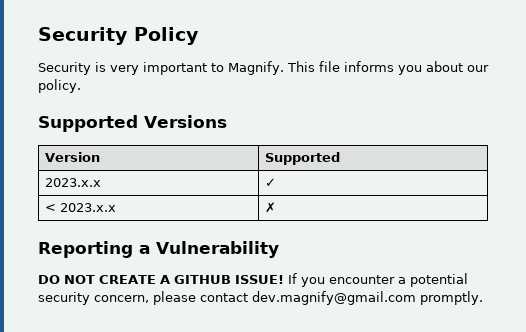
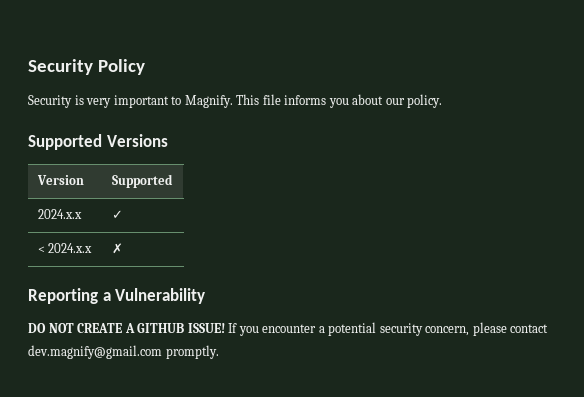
- 2023.x.x | ✓
+ 2024.x.x | ✓
- < 2023.x.x | ✗
+ < 2024.x.x | ✗

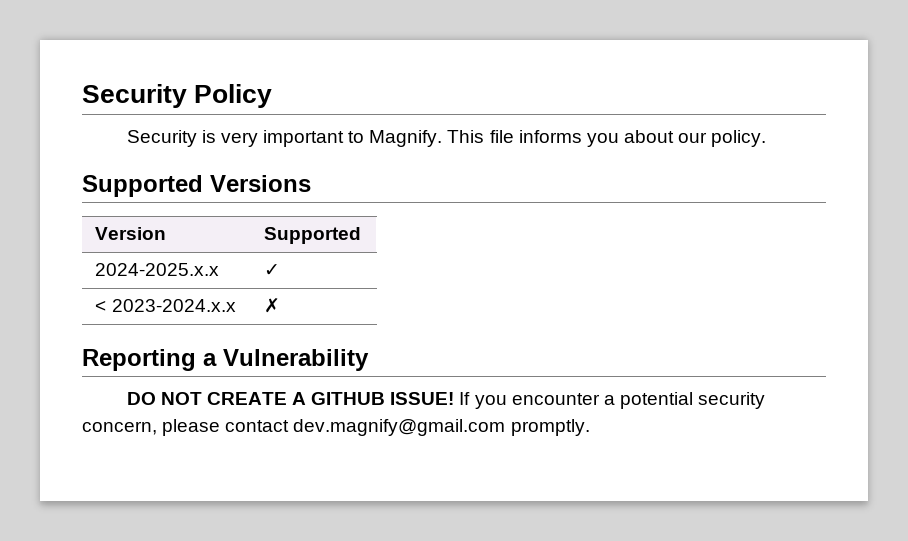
- 2024.x.x | ✓
+ 2024-2025.x.x | ✓
- < 2024.x.x | ✗
+ < 2023-2024.x.x | ✗

